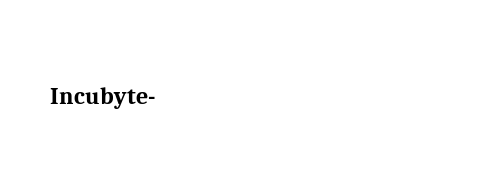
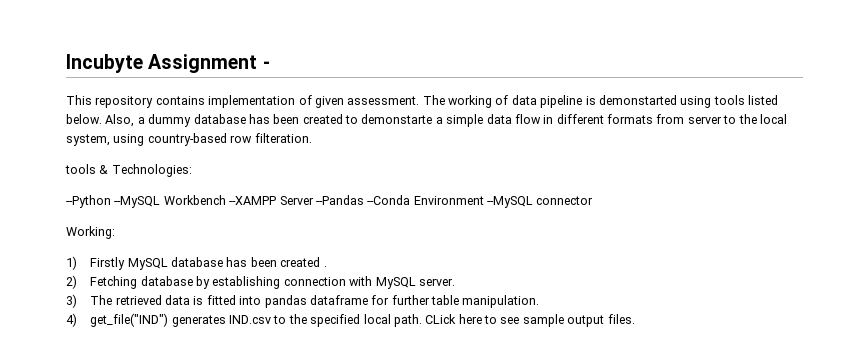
- Incubyte-
+ Incubyte Assignment -
+ This repository contains implementation of given assessment. The working of data pipeline is demonstarted using tools listed below. Also, a dummy database has been created to demonstarte a simple data flow in different formats from server to the local system, using country-based row filteration.
+ tools & Technologies:
+ --Python --MySQL Workbench --XAMPP Server --Pandas --Conda Environment --MySQL connector
+ Working:
+ 1) Firstly MySQL database has been created .
+ 2) Fetching database by establishing connection with MySQL server.
+ 3) The retrieved data is fitted into pandas dataframe for further table manipulation.
+ 4) get_file("IND") generates IND.csv to the specified local path. CLick here to see sample output files.

